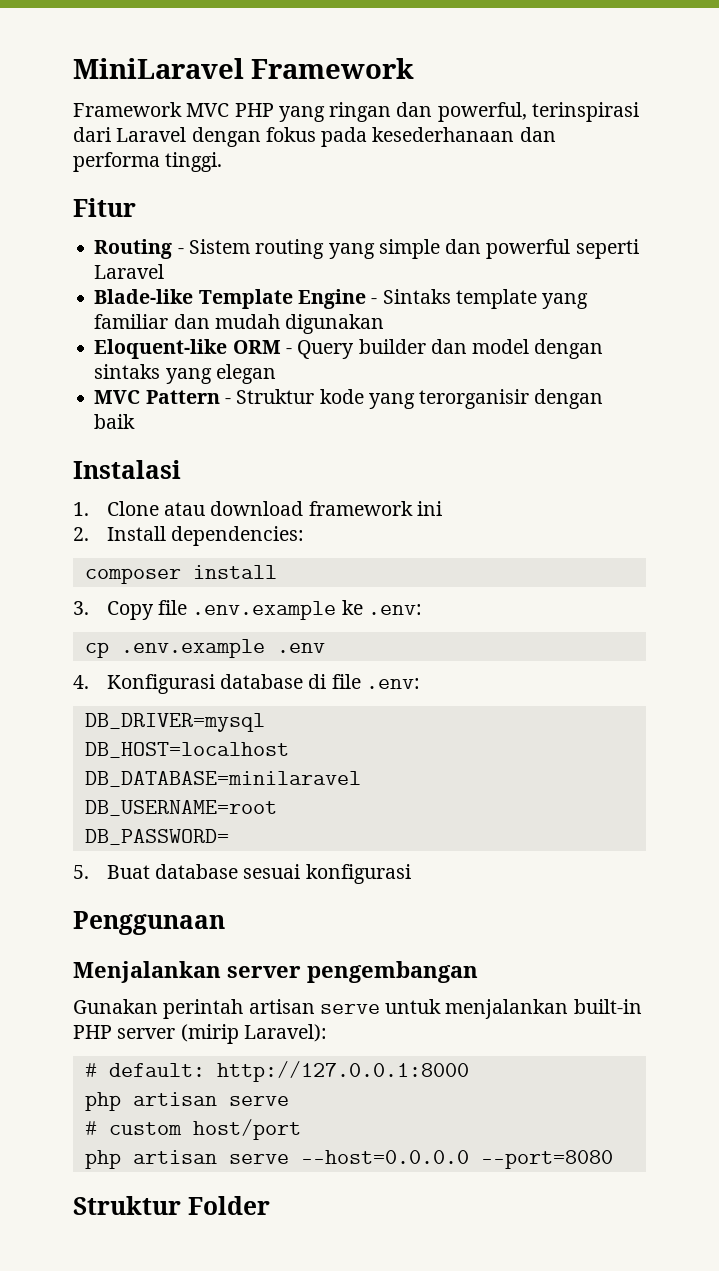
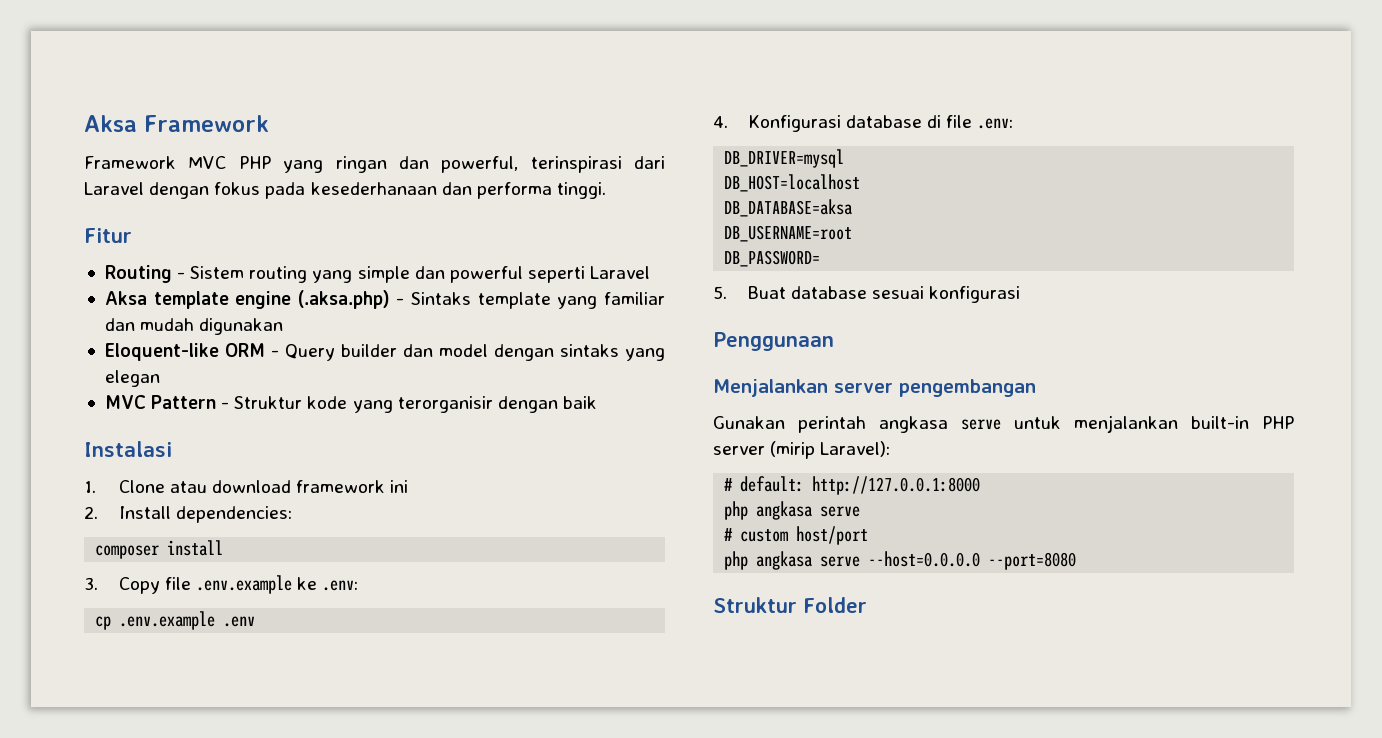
- MiniLaravel Framework
+ Aksa Framework
- Blade-like Template Engine - Sintaks template yang familiar dan mudah digunakan
+ Aksa template engine (.aksa.php) - Sintaks template yang familiar dan mudah digunakan
- DB_DATABASE=minilaravel
+ DB_DATABASE=aksa
- Gunakan perintah artisan serve untuk menjalankan built-in PHP server (mirip Laravel):
+ Gunakan perintah angkasa serve untuk menjalankan built-in PHP server (mirip Laravel):
  # default: http://127.0.0.1:8000
- php artisan serve
+ php angkasa serve
- php artisan serve --host=0.0.0.0 --port=8080
+ php angkasa serve --host=0.0.0.0 --port=8080

